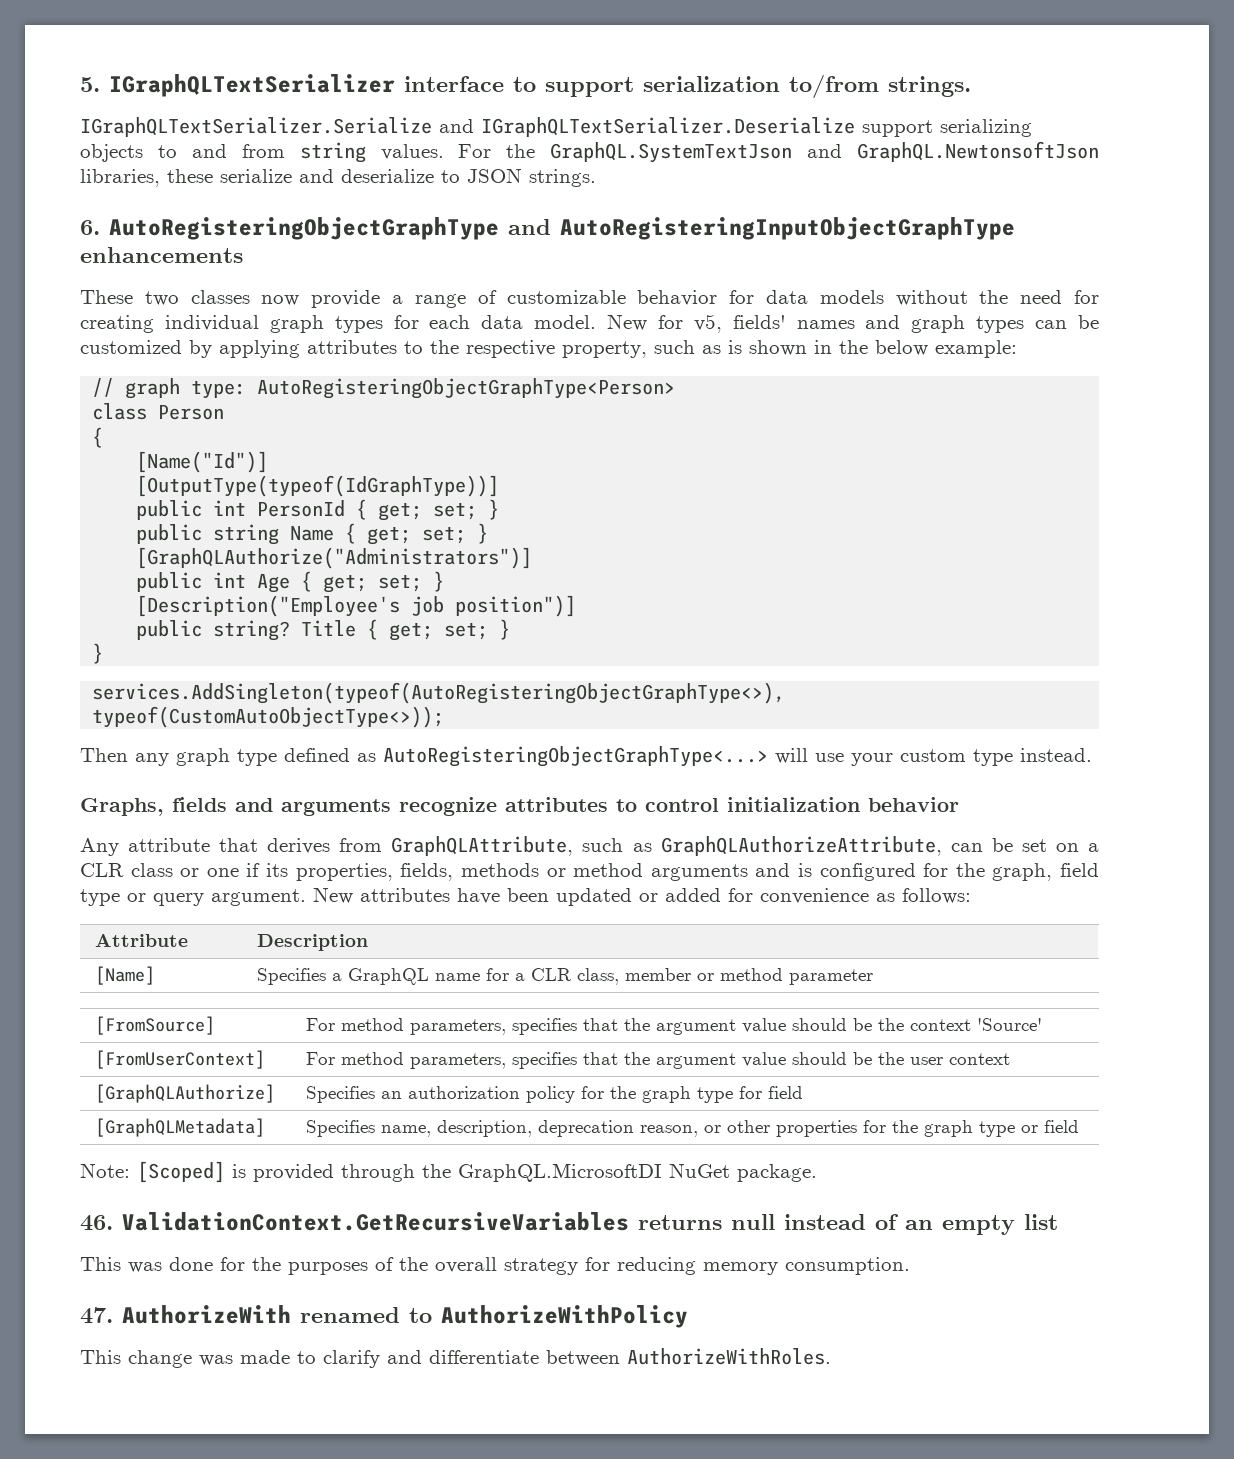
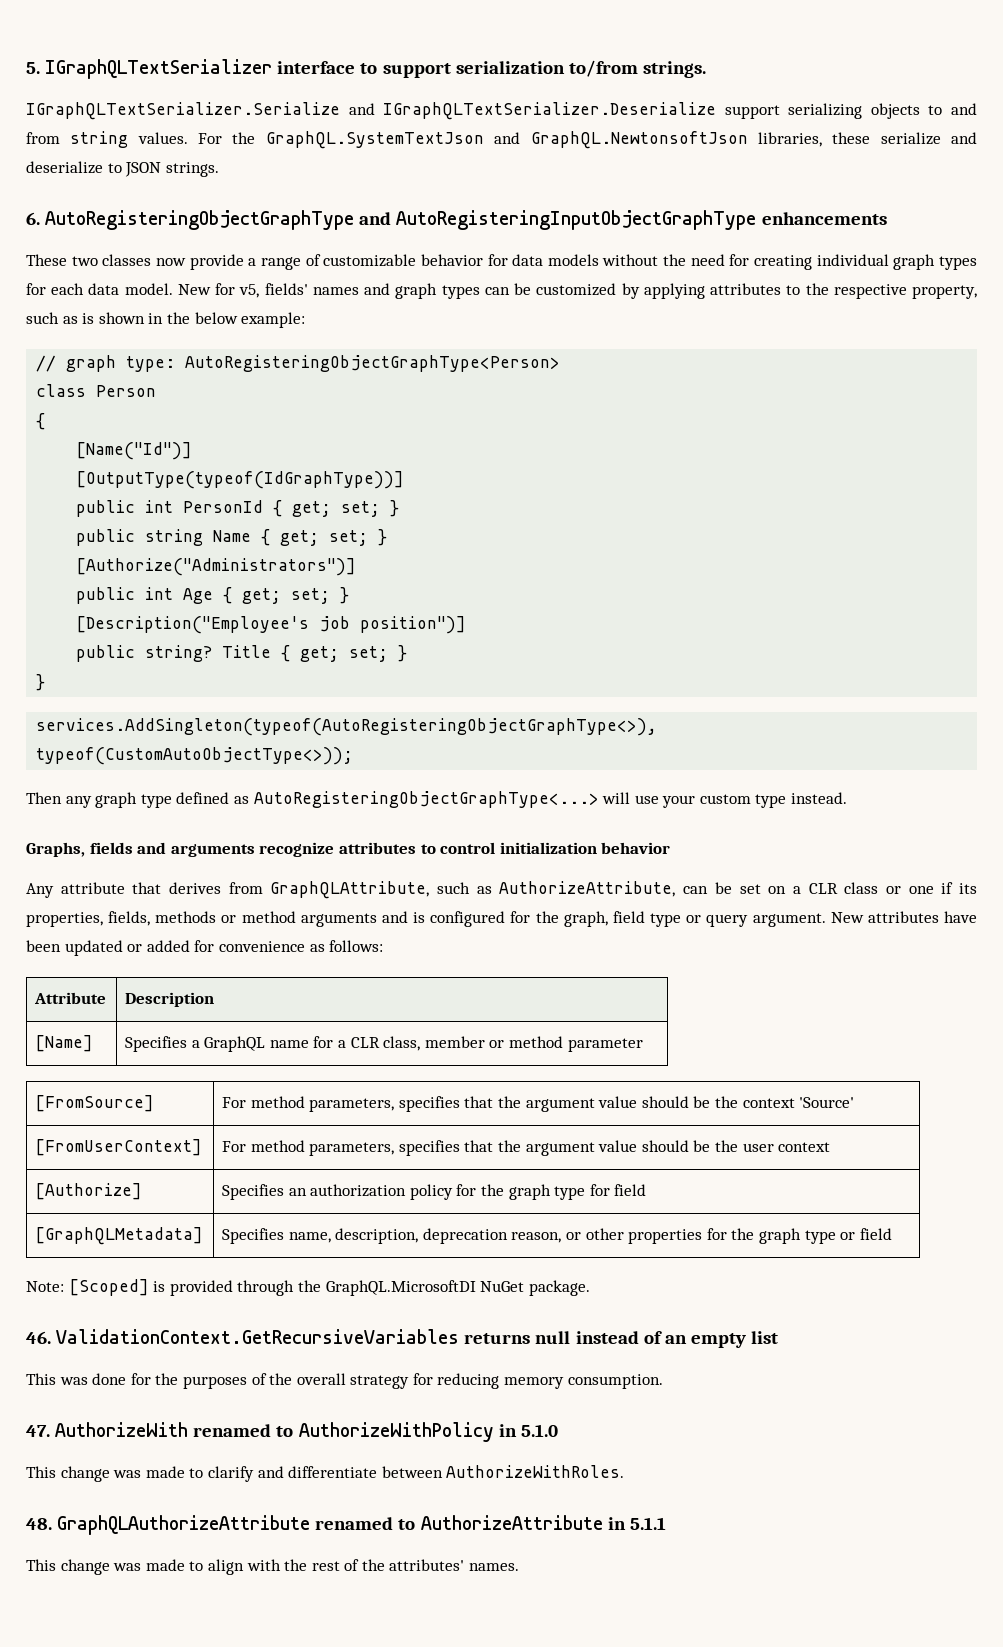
- [GraphQLAuthorize("Administrators")]
+ [Authorize("Administrators")]
- Any attribute that derives from GraphQLAttribute, such as GraphQLAuthorizeAttribute, can be set on a CLR class or one if its properties, fields, methods or method arguments and is configured for the graph, field type or query argument.
+ Any attribute that derives from GraphQLAttribute, such as AuthorizeAttribute, can be set on a CLR class or one if its properties, fields, methods or method arguments and is configured for the graph, field type or query argument.
- [GraphQLAuthorize] | Specifies an authorization policy for the graph type for field
+ [Authorize] | Specifies an authorization policy for the graph type for field
- 47. AuthorizeWith renamed to AuthorizeWithPolicy
+ 47. AuthorizeWith renamed to AuthorizeWithPolicy in 5.1.0
+ 48. GraphQLAuthorizeAttribute renamed to AuthorizeAttribute in 5.1.1
+ This change was made to align with the rest of the attributes' names.

